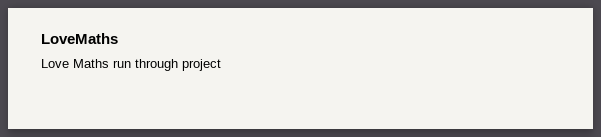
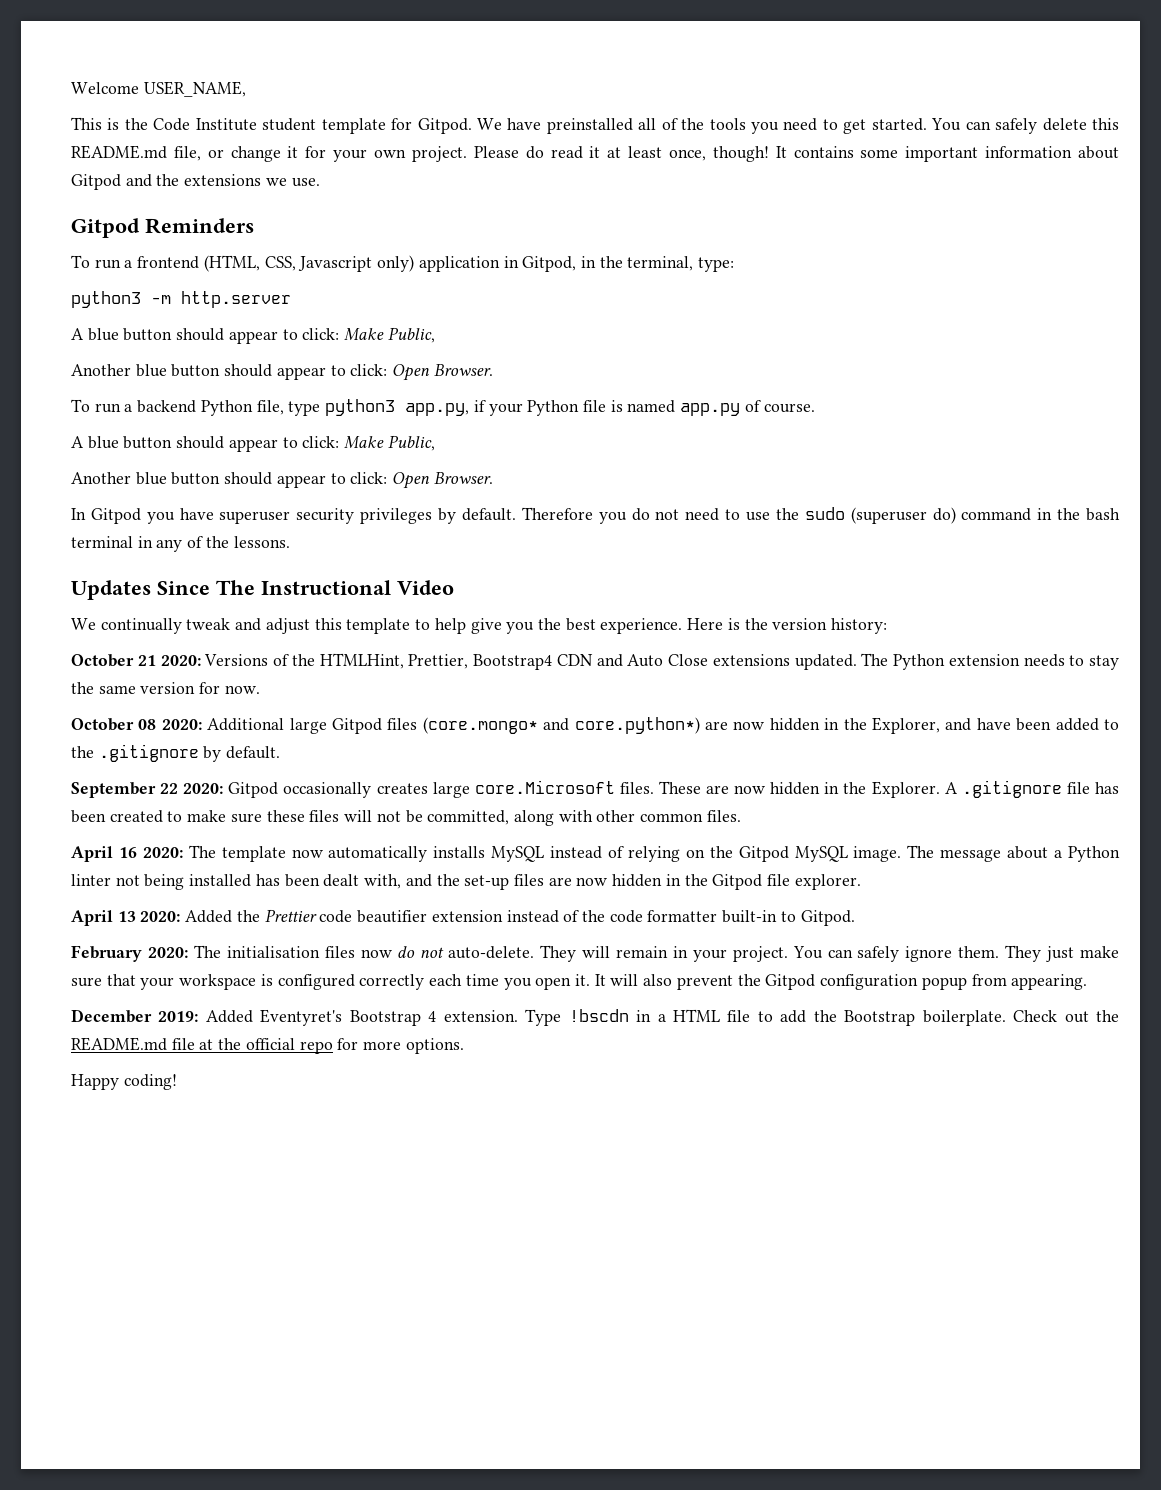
- LoveMaths
- Love Maths run through project
+ Welcome USER_NAME,
+ This is the Code Institute student template for Gitpod. We have preinstalled all of the tools you need to get started. You can safely delete this README.md file, or change it for your own project. Please do read it at least once, though! It contains some important information about Gitpod and the extensions we use.
+ Gitpod Reminders
+ To run a frontend (HTML, CSS, Javascript only) application in Gitpod, in the terminal, type:
+ python3 -m http.server
+ A blue button should appear to click: Make Public,
+ Another blue button should appear to click: Open Browser.
+ To run a backend Python file, type python3 app.py, if your Python file is named app.py of course.
+ A blue button should appear to click: Make Public,
+ Another blue button should appear to click: Open Browser.
+ In Gitpod you have superuser security privileges by default. Therefore you do not need to use the sudo (superuser do) command in the bash terminal in any of the lessons.
+ Updates Since The Instructional Video
+ We continually tweak and adjust this template to help give you the best experience. Here is the version history:
+ October 21 2020: Versions of the HTMLHint, Prettier, Bootstrap4 CDN and Auto Close extensions updated. The Python extension needs to stay the same version for now.
+ October 08 2020: Additional large Gitpod files (core.mongo* and core.python*) are now hidden in the Explorer, and have been added to the .gitignore by default.
+ September 22 2020: Gitpod occasionally creates large core.Microsoft files. These are now hidden in the Explorer. A .gitignore file has been created to make sure these files will not be committed, along with other common files.
+ April 16 2020: The template now automatically installs MySQL instead of relying on the Gitpod MySQL image. The message about a Python linter not being installed has been dealt with, and the set-up files are now hidden in the Gitpod file explorer.
+ April 13 2020: Added the Prettier code beautifier extension instead of the code formatter built-in to Gitpod.
+ February 2020: The initialisation files now do not auto-delete. They will remain in your project. You can safely ignore them. They just make sure that your workspace is configured correctly each time you open it. It will also prevent the Gitpod configuration popup from appearing.
+ December 2019: Added Eventyret's Bootstrap 4 extension. Type !bscdn in a HTML file to add the Bootstrap boilerplate. Check out the README.md file at the official repo for more options.
+ Happy coding!

